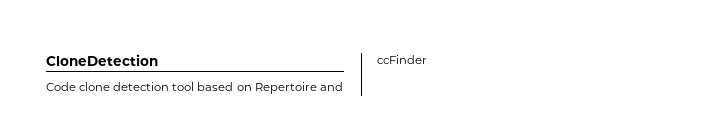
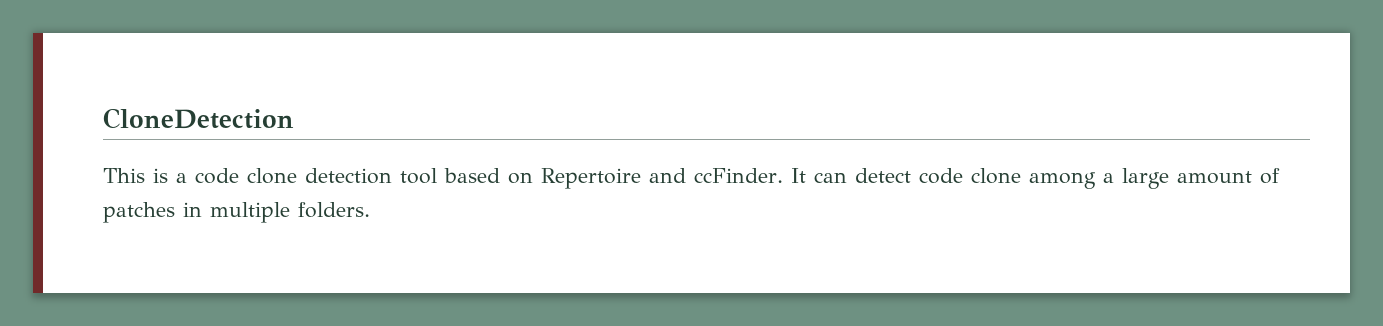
- Code clone detection tool based on Repertoire and ccFinder
+ This is a code clone detection tool based on Repertoire and ccFinder. It can detect code clone among a large amount of patches in multiple folders.

